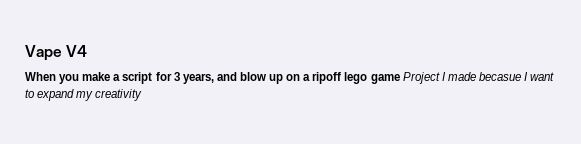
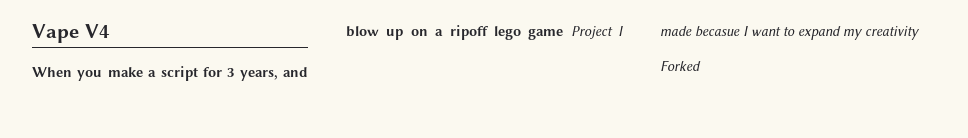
+ Forked

